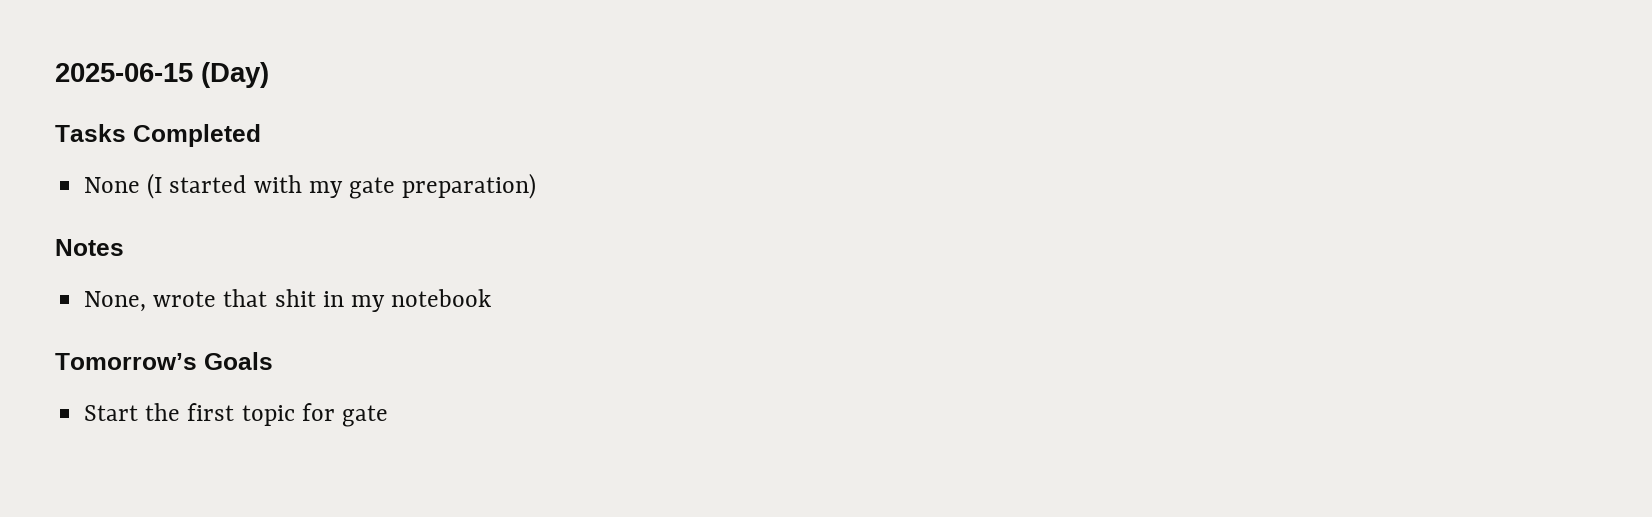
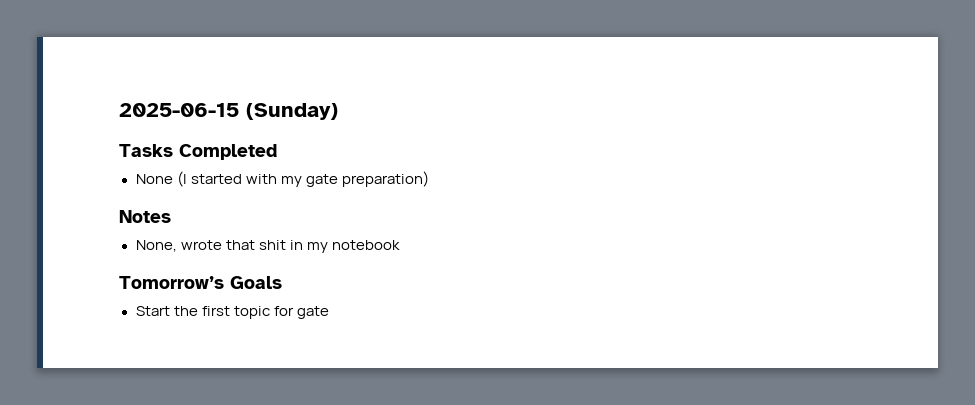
- 2025-06-15 (Day)
+ 2025-06-15 (Sunday)

